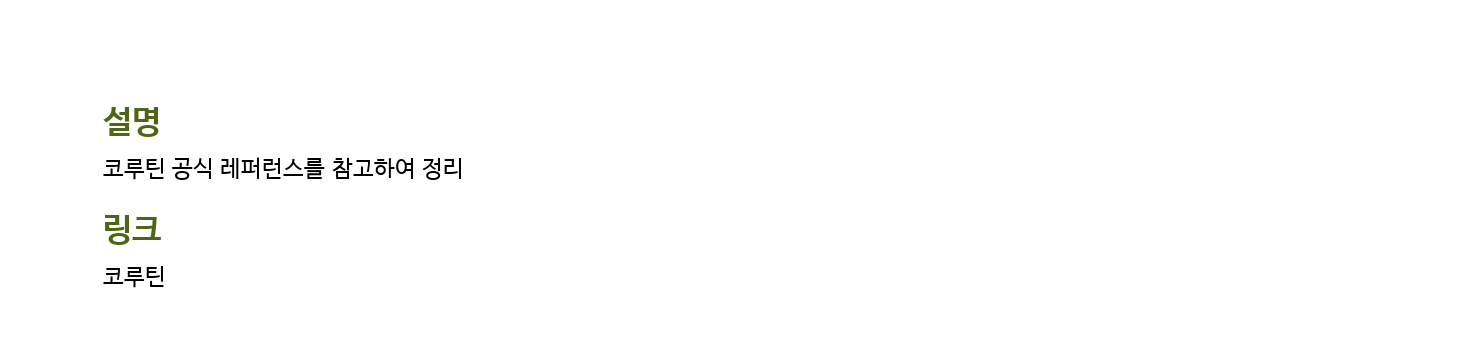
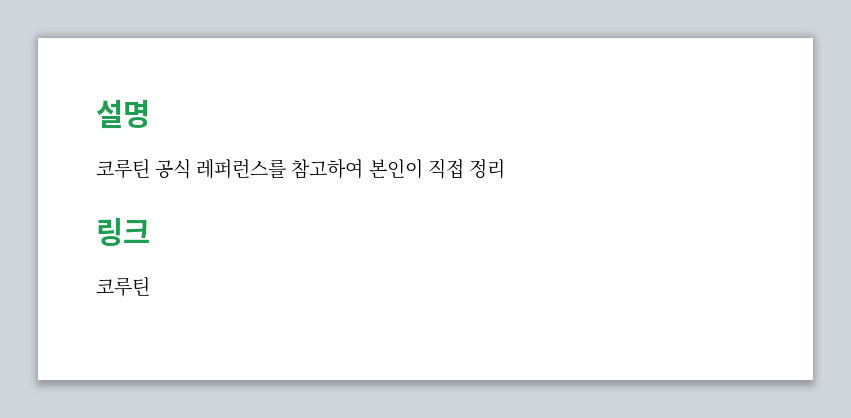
- 코루틴 공식 레퍼런스를 참고하여 정리
+ 코루틴 공식 레퍼런스를 참고하여 본인이 직접 정리

